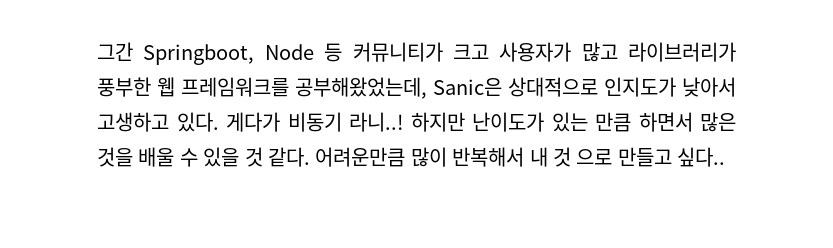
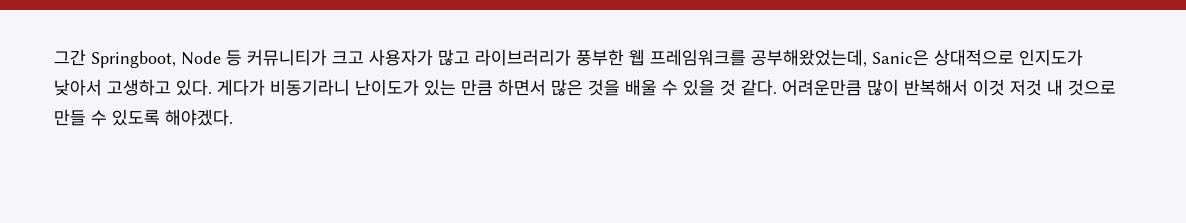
- 게다가 비동기 라니..! 하지만 난이도가 있는 만큼 하면서 많은 것을 배울 수 있을 것 같다.
+ 게다가 비동기라니 난이도가 있는 만큼 하면서 많은 것을 배울 수 있을 것 같다.
- 어려운만큼 많이 반복해서 내 것 으로 만들고 싶다..
+ 어려운만큼 많이 반복해서 이것 저것 내 것으로 만들 수 있도록 해야겠다.

